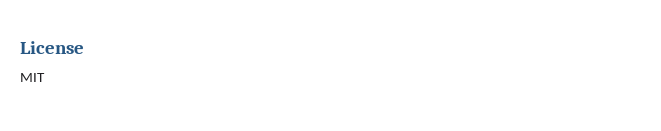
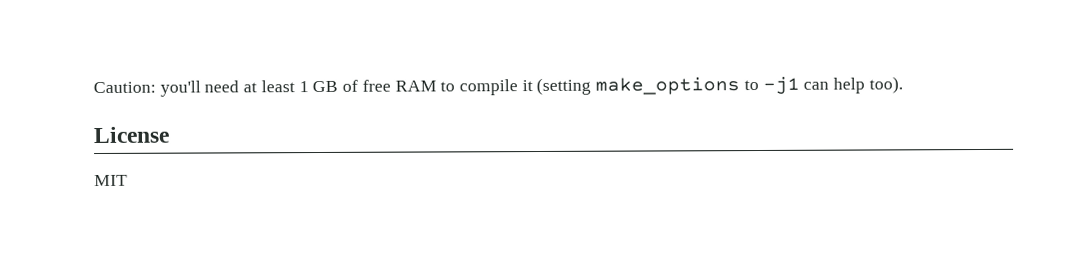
+ Caution: you'll need at least 1 GB of free RAM to compile it (setting make_options to -j1 can help too).

